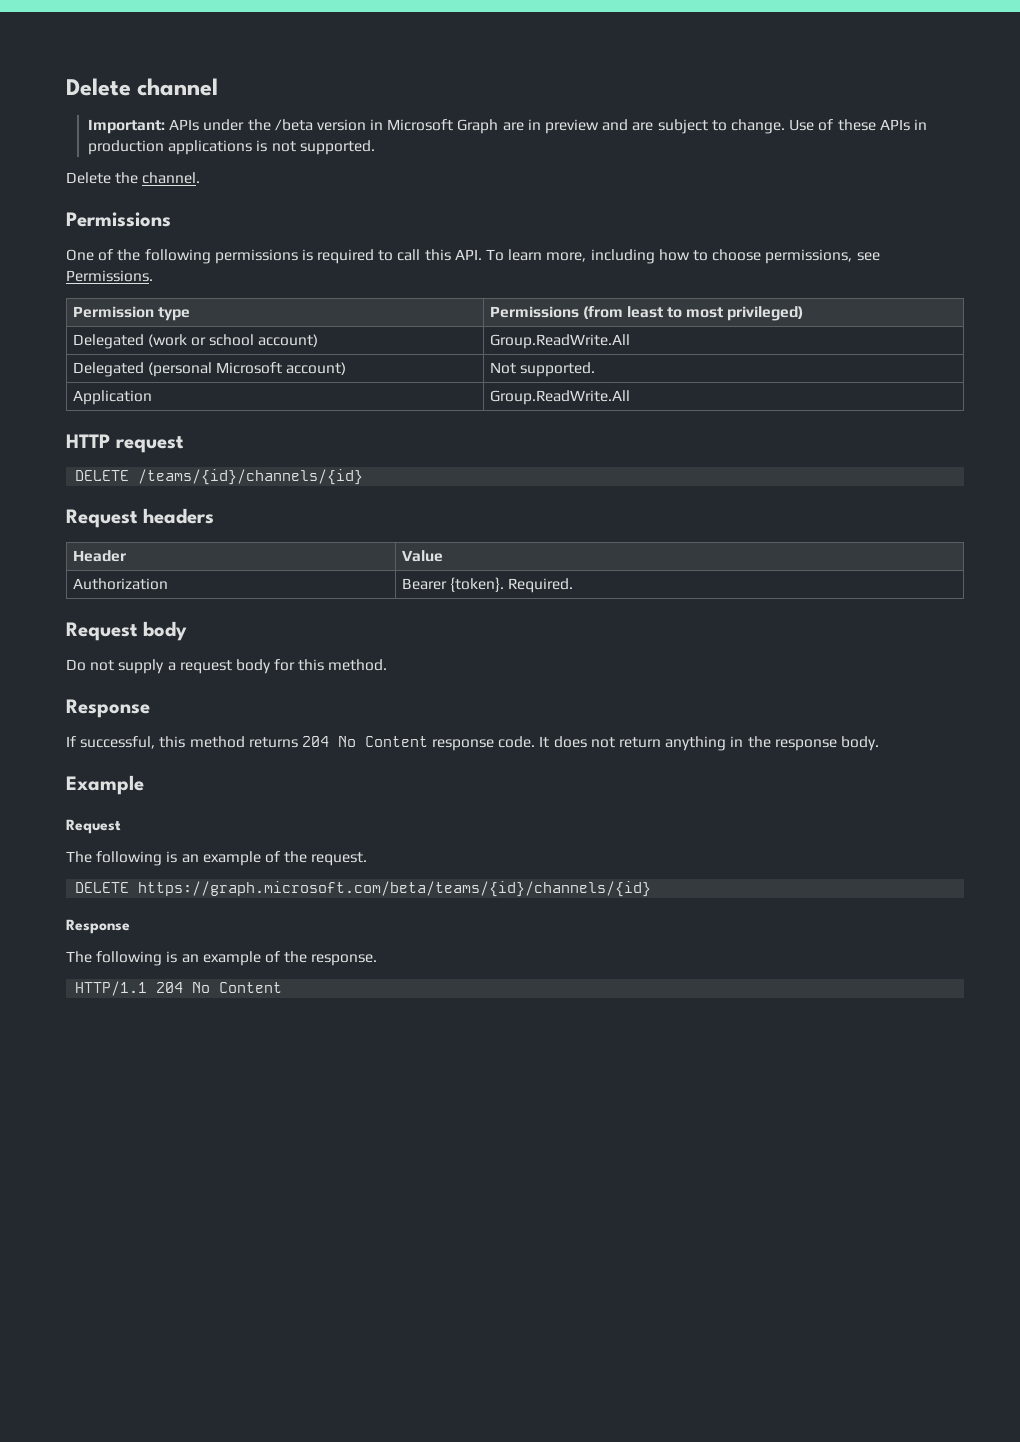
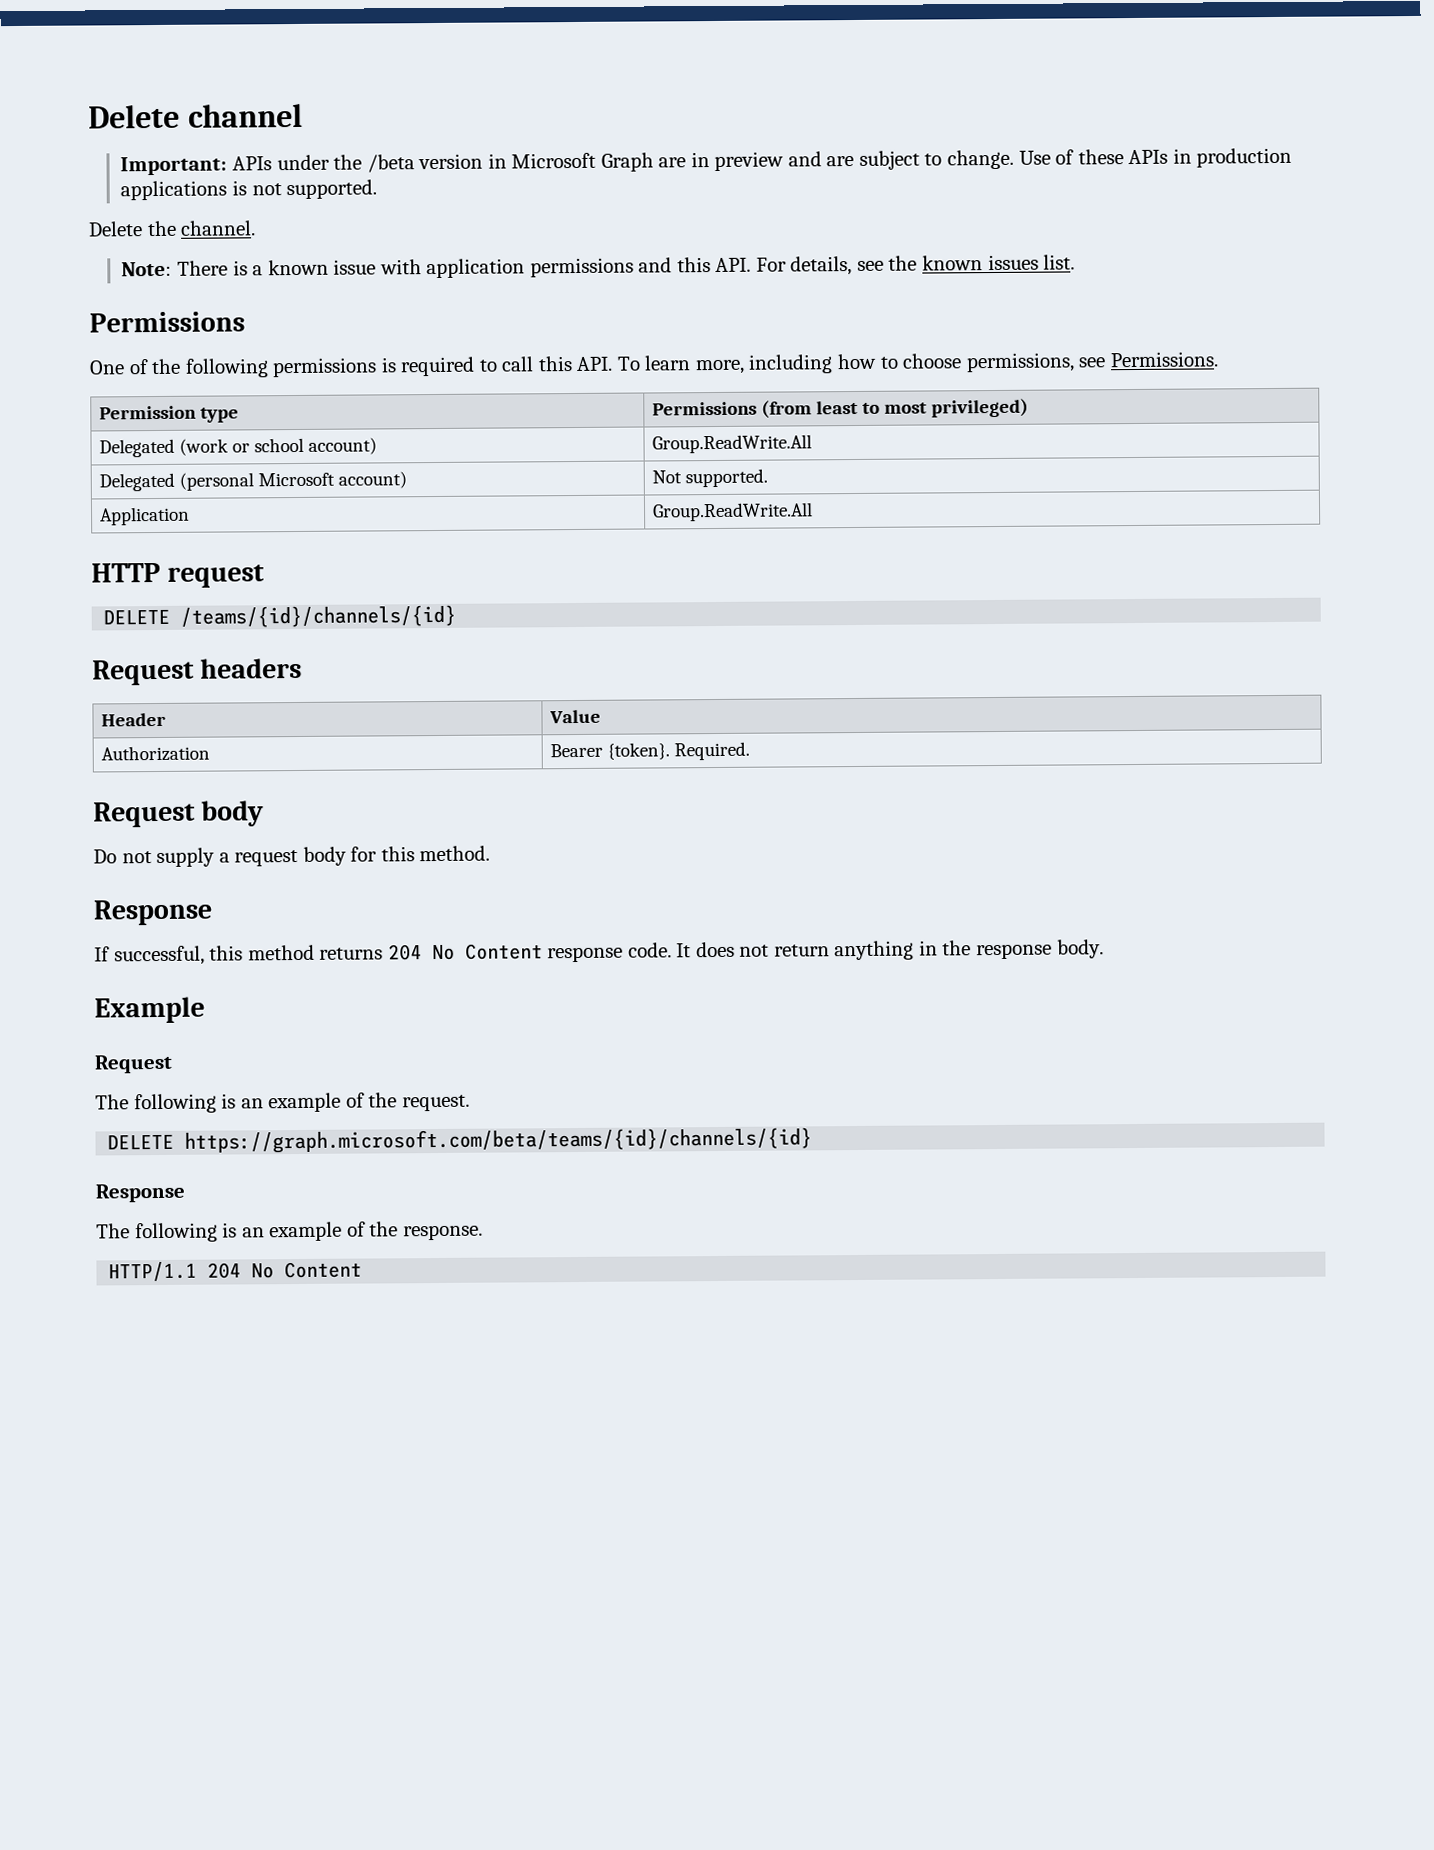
+ Note: There is a known issue with application permissions and this API. For details, see the known issues list.

